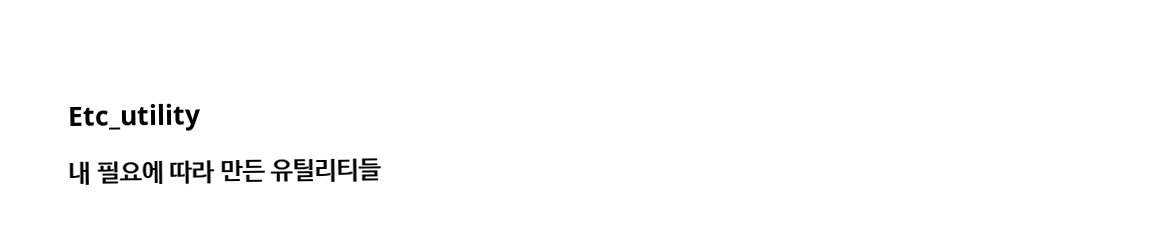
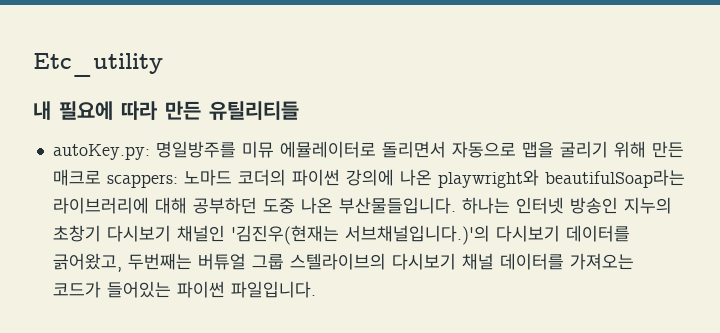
+ autoKey.py: 명일방주를 미뮤 에뮬레이터로 돌리면서 자동으로 맵을 굴리기 위해 만든 매크로 scappers: 노마드 코더의 파이썬 강의에 나온 playwright와 beautifulSoap라는 라이브러리에 대해 공부하던 도중 나온 부산물들입니다. 하나는 인터넷 방송인 지누의 초창기 다시보기 채널인 '김진우(현재는 서브채널입니다.)'의 다시보기 데이터를 긁어왔고, 두번째는 버튜얼 그룹 스텔라이브의 다시보기 채널 데이터를 가져오는 코드가 들어있는 파이썬 파일입니다.

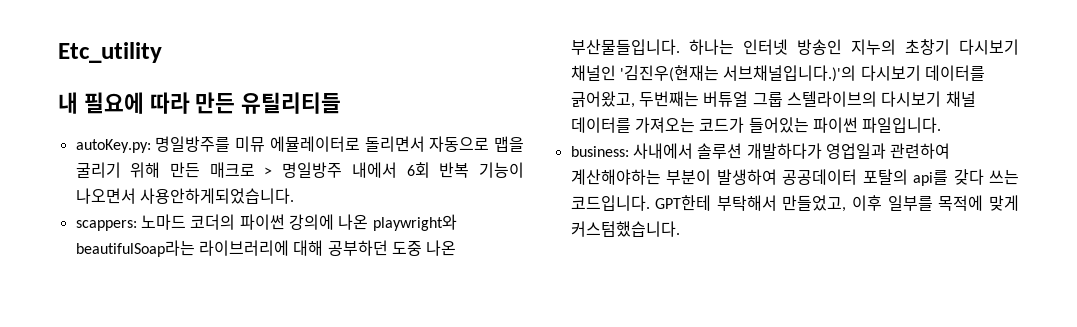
- autoKey.py: 명일방주를 미뮤 에뮬레이터로 돌리면서 자동으로 맵을 굴리기 위해 만든 매크로 scappers: 노마드 코더의 파이썬 강의에 나온 playwright와 beautifulSoap라는 라이브러리에 대해 공부하던 도중 나온 부산물들입니다.
+ autoKey.py: 명일방주를 미뮤 에뮬레이터로 돌리면서 자동으로 맵을 굴리기 위해 만든 매크로 > 명일방주 내에서 6회 반복 기능이 나오면서 사용안하게되었습니다.
+ scappers: 노마드 코더의 파이썬 강의에 나온 playwright와 beautifulSoap라는 라이브러리에 대해 공부하던 도중 나온 부산물들입니다.
+ business: 사내에서 솔루션 개발하다가 영업일과 관련하여 계산해야하는 부분이 발생하여 공공데이터 포탈의 api를 갖다 쓰는 코드입니다. GPT한테 부탁해서 만들었고, 이후 일부를 목적에 맞게 커스텀했습니다.

